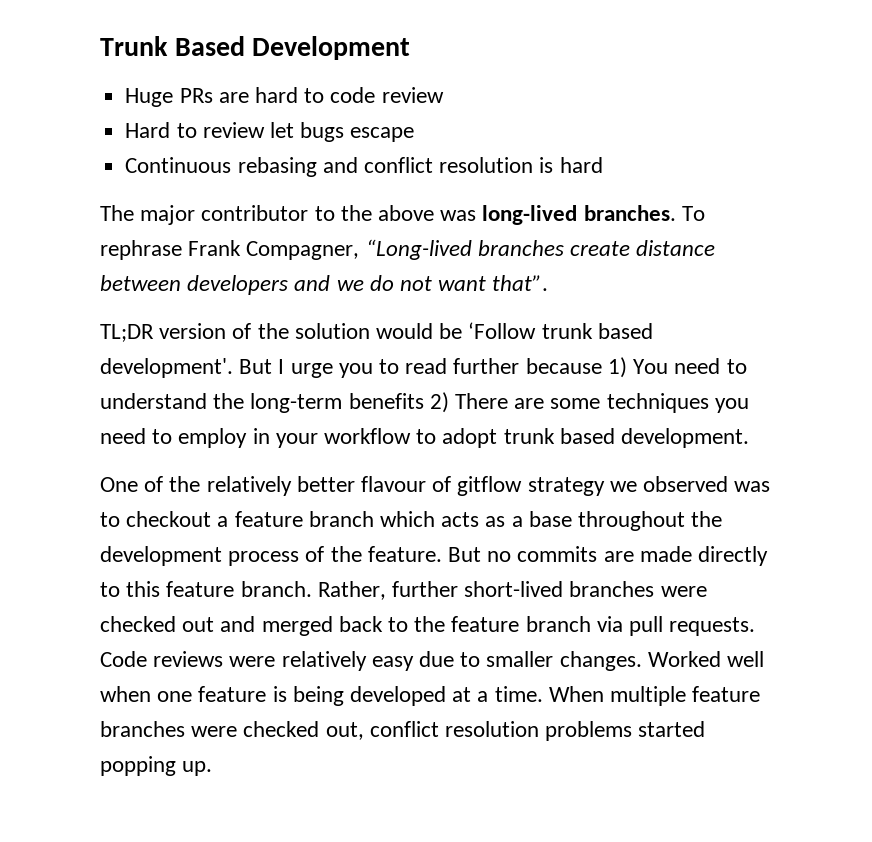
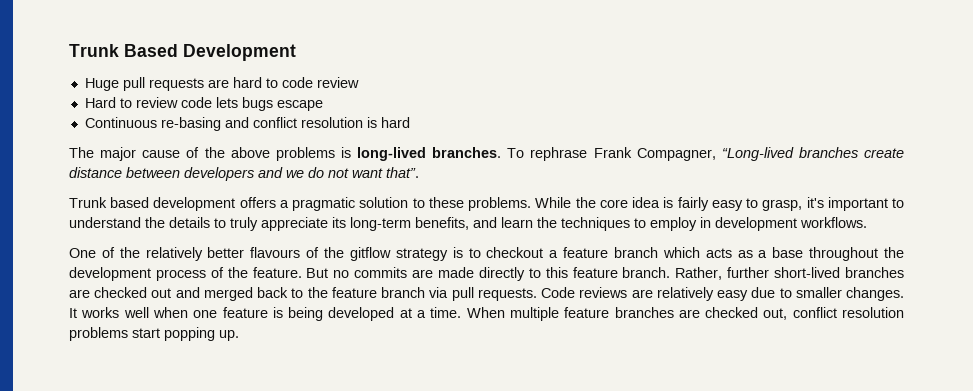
- Huge PRs are hard to code review
+ Huge pull requests are hard to code review
- Hard to review let bugs escape
+ Hard to review code lets bugs escape
- Continuous rebasing and conflict resolution is hard
+ Continuous re-basing and conflict resolution is hard
- The major contributor to the above was long-lived branches.
+ The major cause of the above problems is long-lived branches.
- TL;DR version of the solution would be ‘Follow trunk based development'. But I urge you to read further because 1) You need to understand the long-term benefits 2) There are some techniques you need to employ in your workflow to adopt trunk based development.
+ Trunk based development offers a pragmatic solution to these problems. While the core idea is fairly easy to grasp, it's important to understand the details to truly appreciate its long-term benefits, and learn the techniques to employ in development workflows.
- One of the relatively better flavour of gitflow strategy we observed was to checkout a feature branch which acts as a base throughout the development process of the feature.
+ One of the relatively better flavours of the gitflow strategy is to checkout a feature branch which acts as a base throughout the development process of the feature.
- Rather, further short-lived branches were checked out and merged back to the feature branch via pull requests.
+ Rather, further short-lived branches are checked out and merged back to the feature branch via pull requests.
- Code reviews were relatively easy due to smaller changes.
+ Code reviews are relatively easy due to smaller changes.
- Worked well when one feature is being developed at a time.
+ It works well when one feature is being developed at a time.
- When multiple feature branches were checked out, conflict resolution problems started popping up.
+ When multiple feature branches are checked out, conflict resolution problems start popping up.

